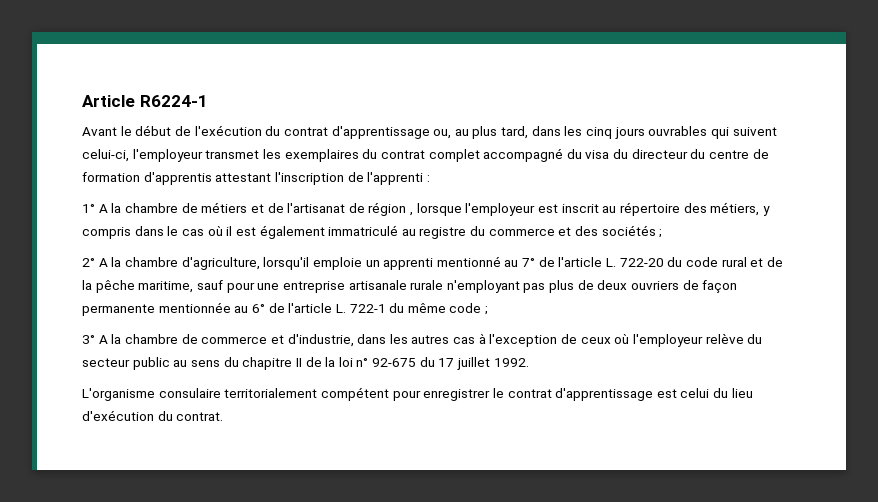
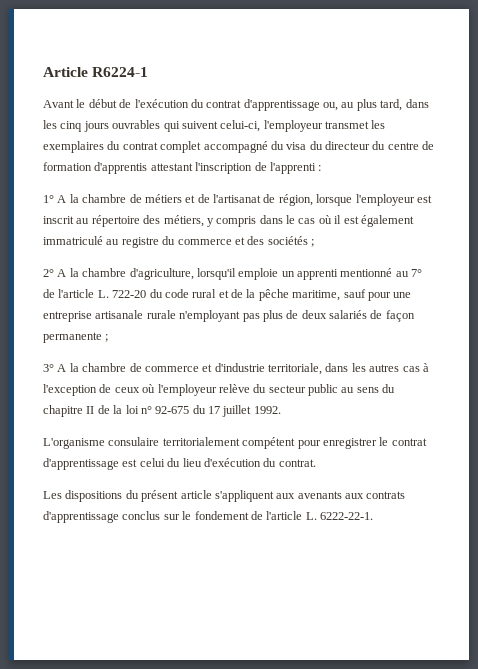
- 1° A la chambre de métiers et de l'artisanat de région , lorsque l'employeur est inscrit au répertoire des métiers, y compris dans le cas où il est également immatriculé au registre du commerce et des sociétés ;
+ 1° A la chambre de métiers et de l'artisanat de région, lorsque l'employeur est inscrit au répertoire des métiers, y compris dans le cas où il est également immatriculé au registre du commerce et des sociétés ;
- 2° A la chambre d'agriculture, lorsqu'il emploie un apprenti mentionné au 7° de l'article L. 722-20 du code rural et de la pêche maritime, sauf pour une entreprise artisanale rurale n'employant pas plus de deux ouvriers de façon permanente mentionnée au 6° de l'article L. 722-1 du même code ;
+ 2° A la chambre d'agriculture, lorsqu'il emploie un apprenti mentionné au 7° de l'article L. 722-20 du code rural et de la pêche maritime, sauf pour une entreprise artisanale rurale n'employant pas plus de deux salariés de façon permanente ;
- 3° A la chambre de commerce et d'industrie, dans les autres cas à l'exception de ceux où l'employeur relève du secteur public au sens du chapitre II de la loi n° 92-675 du 17 juillet 1992.
+ 3° A la chambre de commerce et d'industrie territoriale, dans les autres cas à l'exception de ceux où l'employeur relève du secteur public au sens du chapitre II de la loi n° 92-675 du 17 juillet 1992.
+ Les dispositions du présent article s'appliquent aux avenants aux contrats d'apprentissage conclus sur le fondement de l'article L. 6222-22-1.

